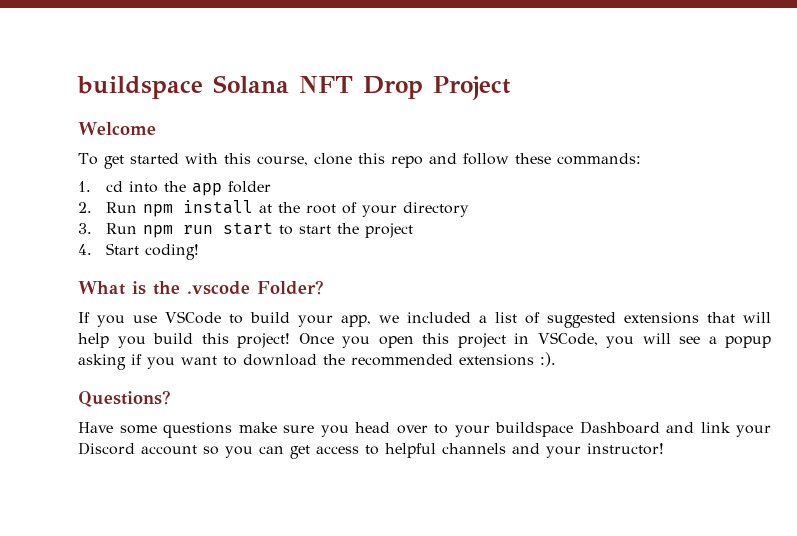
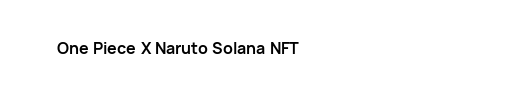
- buildspace Solana NFT Drop Project
- Welcome
- To get started with this course, clone this repo and follow these commands:
- 1. cd into the app folder
- 2. Run npm install at the root of your directory
- 3. Run npm run start to start the project
- 4. Start coding!
- What is the .vscode Folder?
- If you use VSCode to build your app, we included a list of suggested extensions that will help you build this project! Once you open this project in VSCode, you will see a popup asking if you want to download the recommended extensions :).
- Questions?
- Have some questions make sure you head over to your buildspace Dashboard and link your Discord account so you can get access to helpful channels and your instructor!
+ One Piece X Naruto Solana NFT

